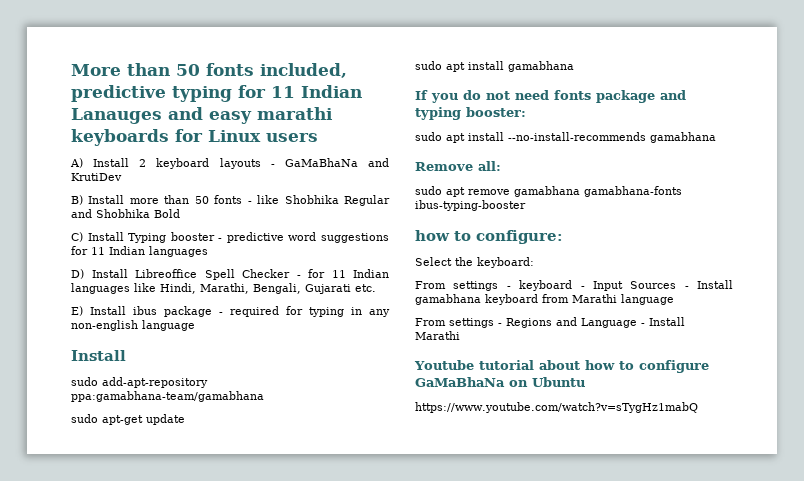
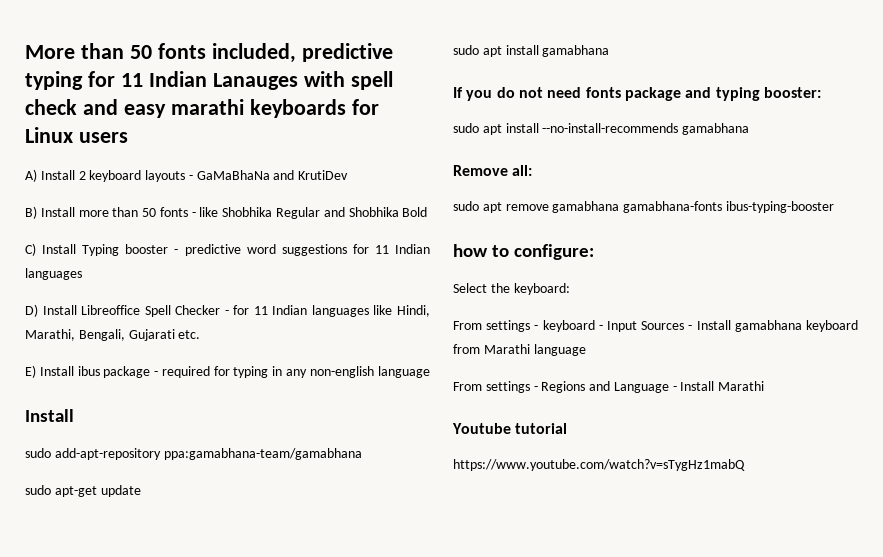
- More than 50 fonts included, predictive typing for 11 Indian Lanauges and easy marathi keyboards for Linux users
+ More than 50 fonts included, predictive typing for 11 Indian Lanauges with spell check and easy marathi keyboards for Linux users
- Youtube tutorial about how to configure GaMaBhaNa on Ubuntu
+ Youtube tutorial

